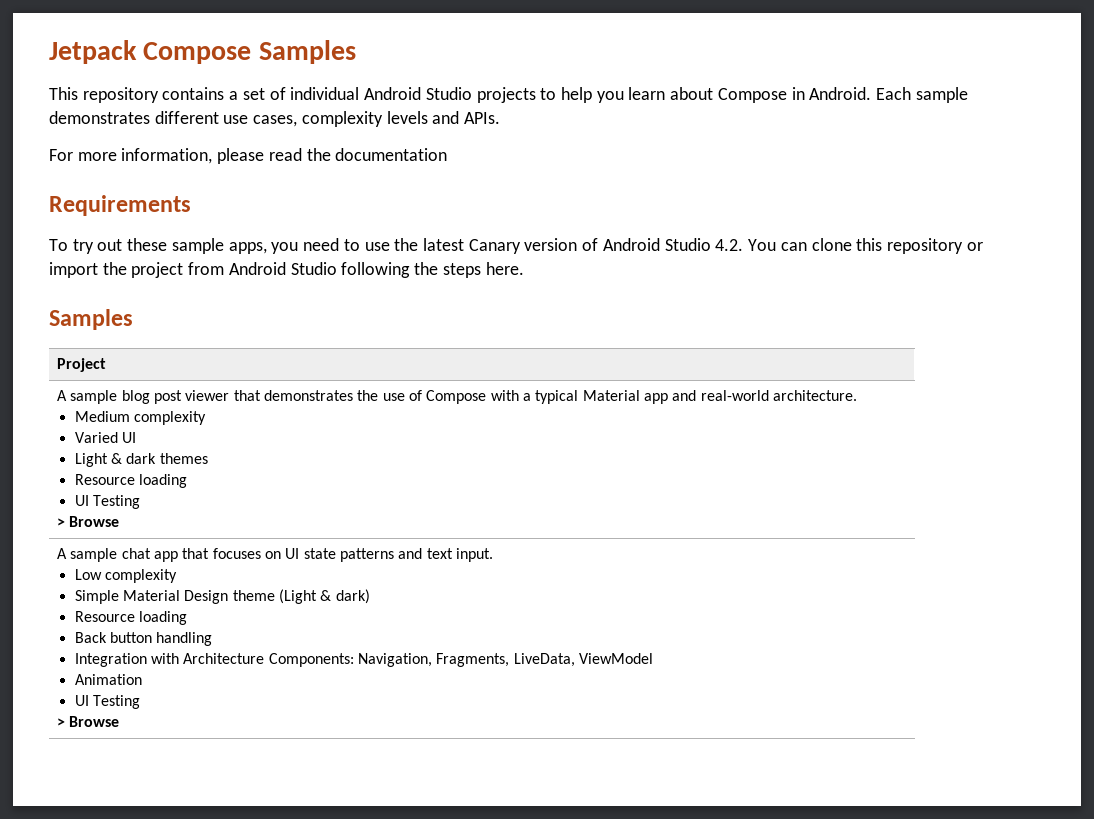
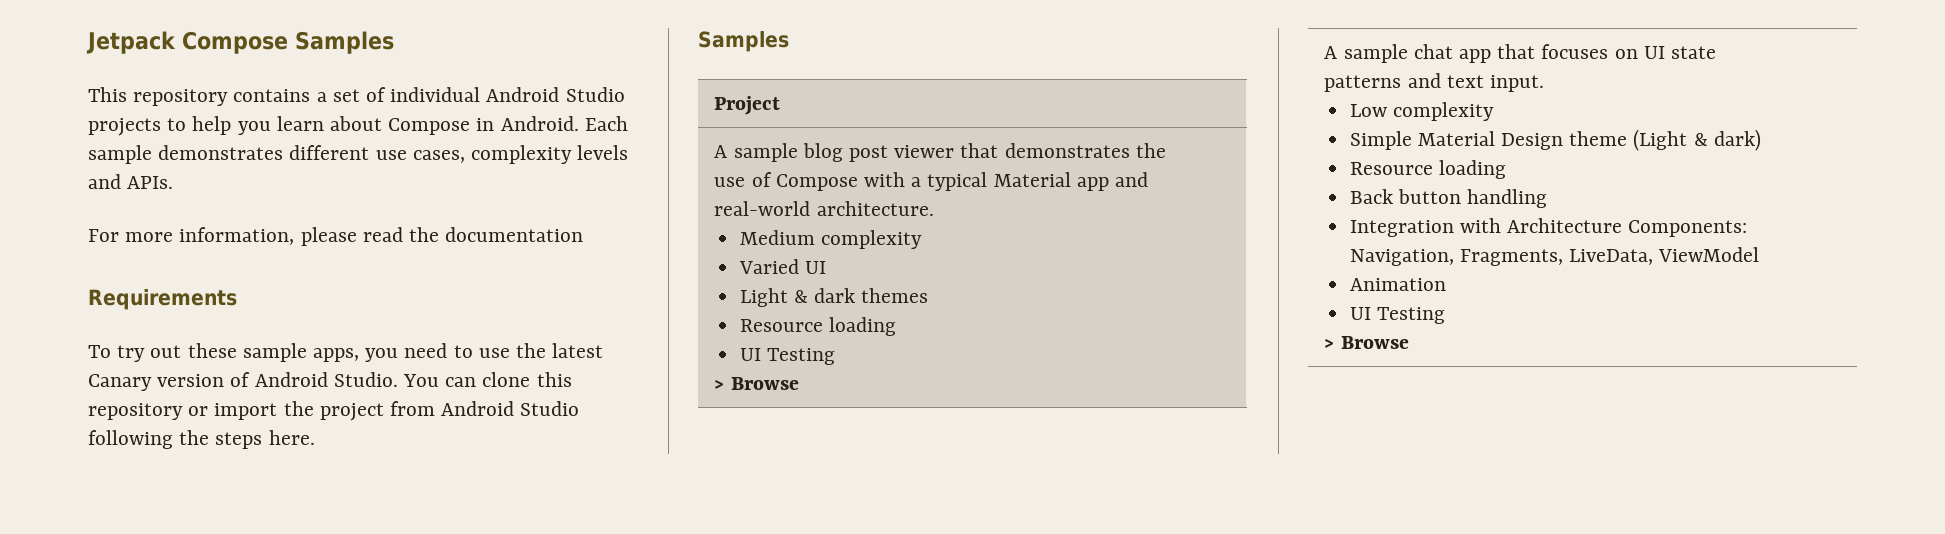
- To try out these sample apps, you need to use the latest Canary version of Android Studio 4.2. You can clone this repository or import the project from Android Studio following the steps here.
+ To try out these sample apps, you need to use the latest Canary version of Android Studio. You can clone this repository or import the project from Android Studio following the steps here.

